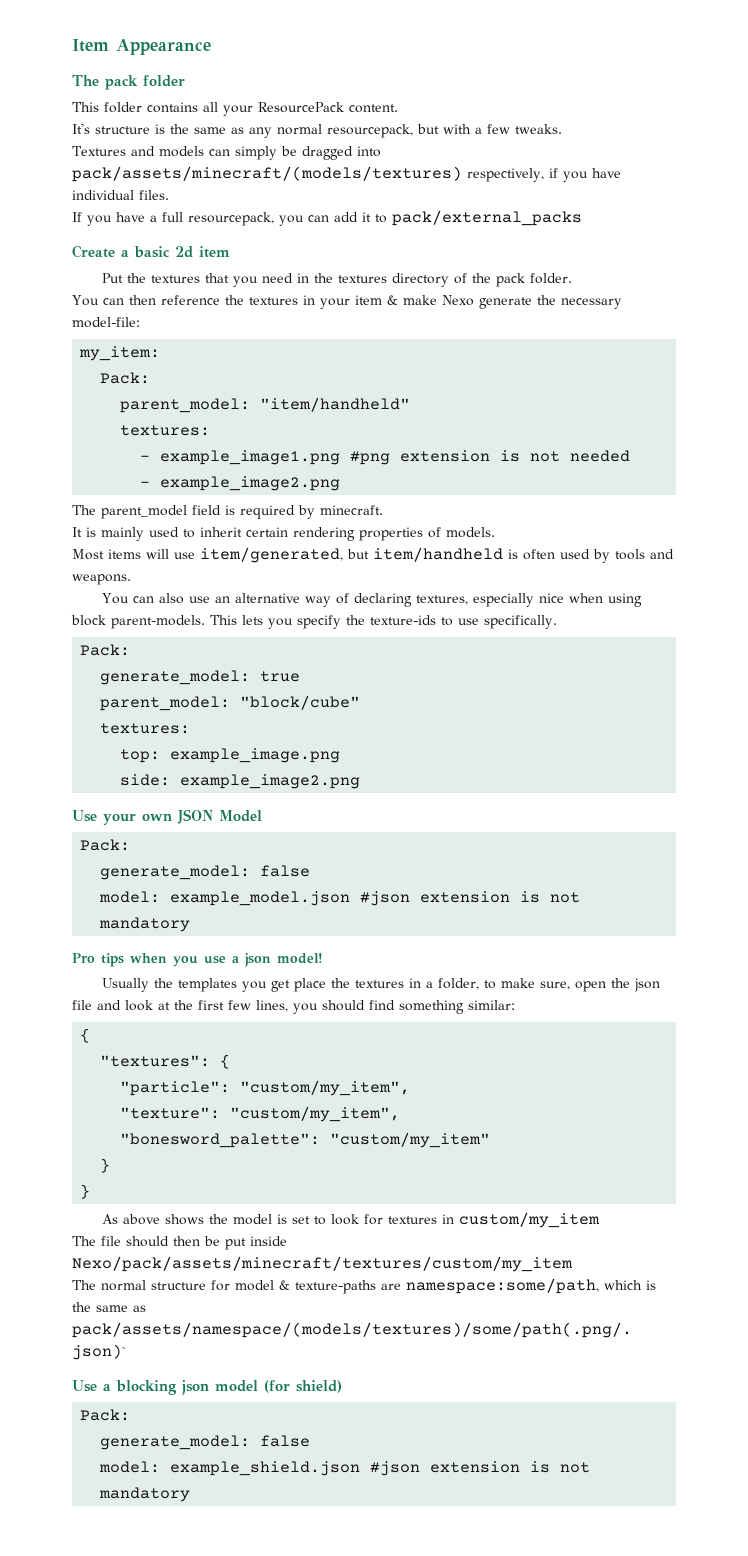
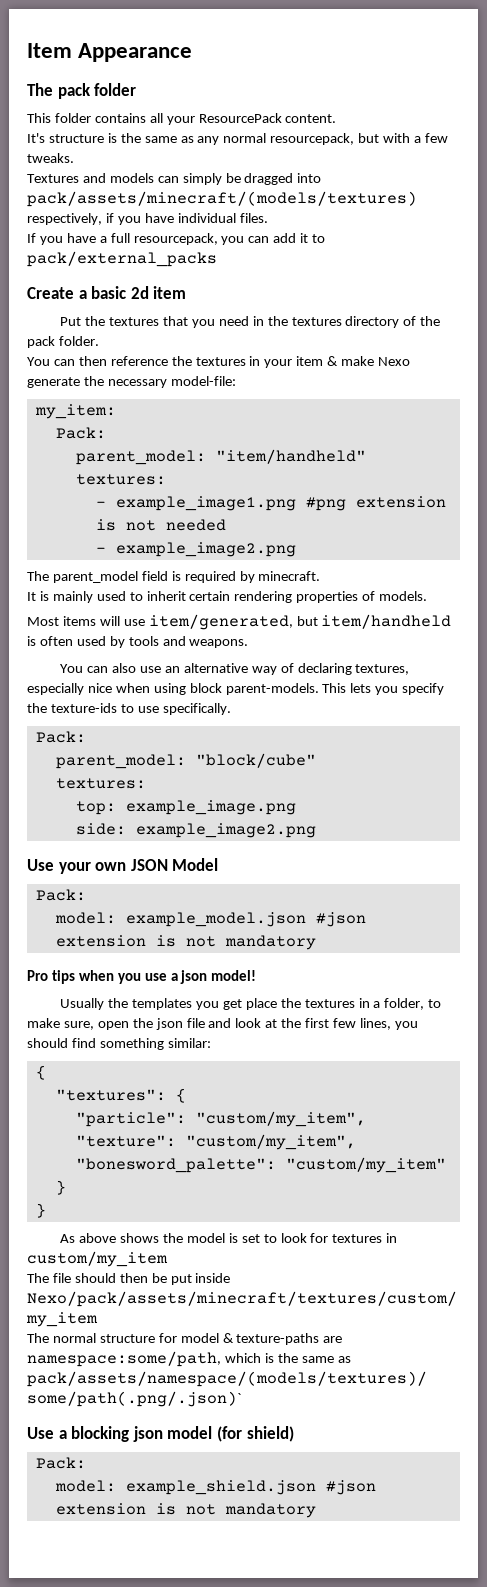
- generate_model: true
  Use your own JSON Model
  Pack:
- generate_model: false
  Use a blocking json model (for shield)
  Pack:
- generate_model: false

